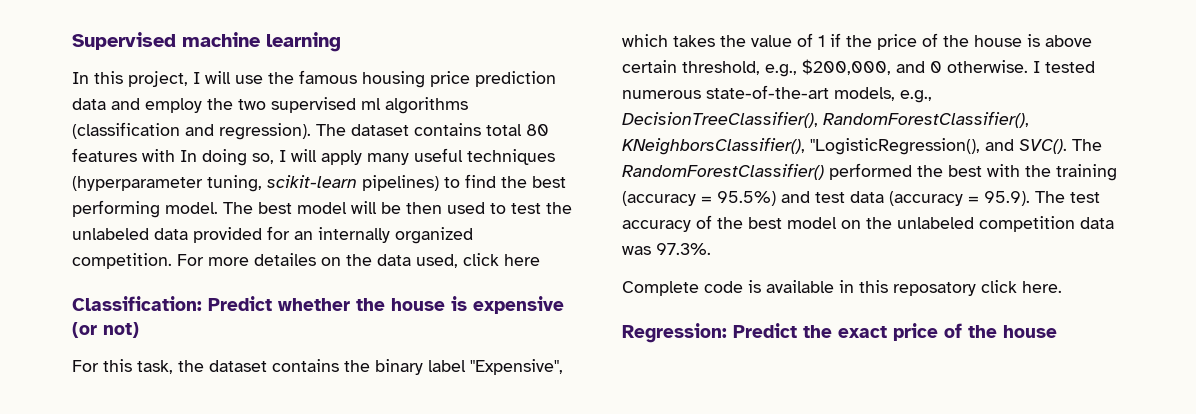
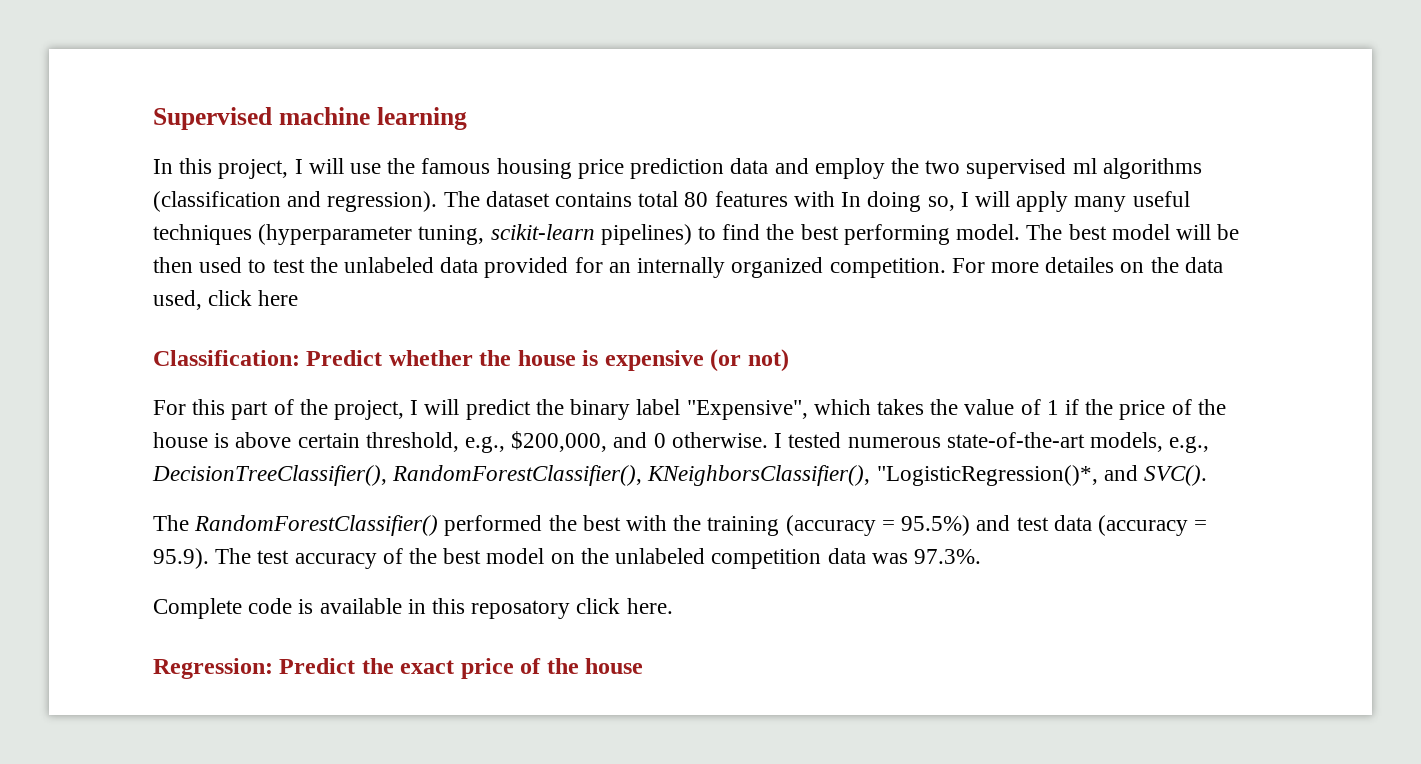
- For this task, the dataset contains the binary label "Expensive", which takes the value of 1 if the price of the house is above certain threshold, e.g., $200,000, and 0 otherwise.
+ For this part of the project, I will predict the binary label "Expensive", which takes the value of 1 if the price of the house is above certain threshold, e.g., $200,000, and 0 otherwise.
- I tested numerous state-of-the-art models, e.g., DecisionTreeClassifier(), RandomForestClassifier(), KNeighborsClassifier(), "LogisticRegression(), and SVC(). The RandomForestClassifier() performed the best with the training (accuracy = 95.5%) and test data (accuracy = 95.9). The test accuracy of the best model on the unlabeled competition data was 97.3%.
+ I tested numerous state-of-the-art models, e.g., DecisionTreeClassifier(), RandomForestClassifier(), KNeighborsClassifier(), "LogisticRegression()*, and SVC().
+ The RandomForestClassifier() performed the best with the training (accuracy = 95.5%) and test data (accuracy = 95.9). The test accuracy of the best model on the unlabeled competition data was 97.3%.

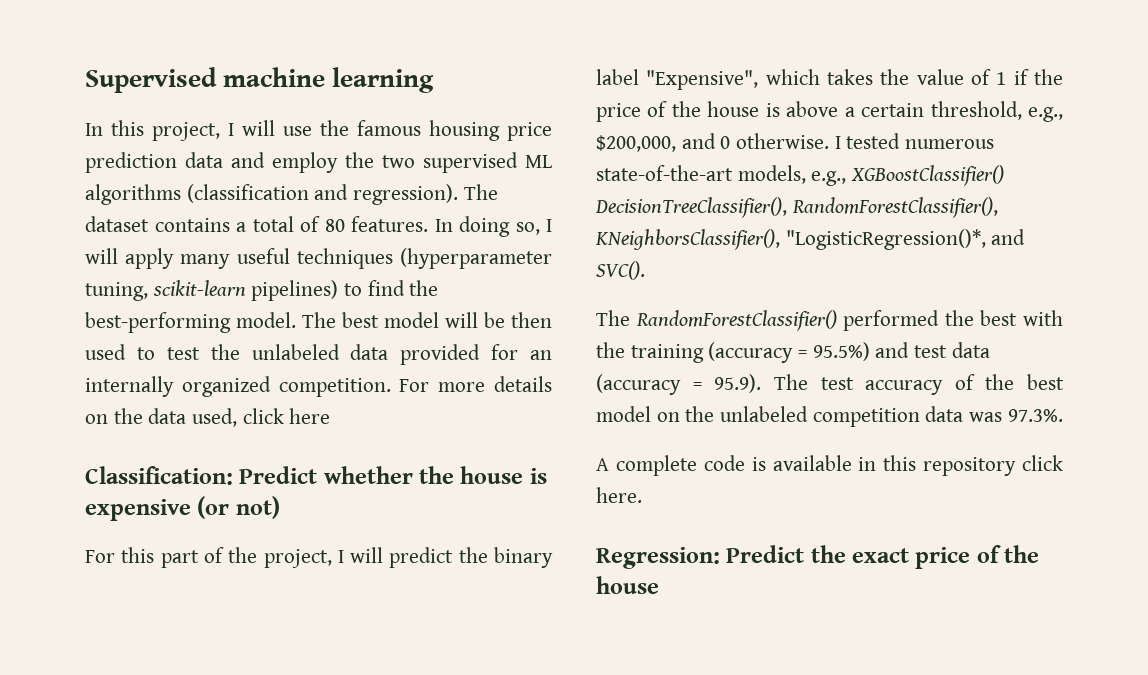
- In this project, I will use the famous housing price prediction data and employ the two supervised ml algorithms (classification and regression).
+ In this project, I will use the famous housing price prediction data and employ the two supervised ML algorithms (classification and regression).
- The dataset contains total 80 features with In doing so, I will apply many useful techniques (hyperparameter tuning, scikit-learn pipelines) to find the best performing model.
+ The dataset contains a total of 80 features. In doing so, I will apply many useful techniques (hyperparameter tuning, scikit-learn pipelines) to find the best-performing model.
- For more detailes on the data used, click here
+ For more details on the data used, click here
- For this part of the project, I will predict the binary label "Expensive", which takes the value of 1 if the price of the house is above certain threshold, e.g., $200,000, and 0 otherwise.
+ For this part of the project, I will predict the binary label "Expensive", which takes the value of 1 if the price of the house is above a certain threshold, e.g., $200,000, and 0 otherwise.
- I tested numerous state-of-the-art models, e.g., DecisionTreeClassifier(), RandomForestClassifier(), KNeighborsClassifier(), "LogisticRegression()*, and SVC().
+ I tested numerous state-of-the-art models, e.g., XGBoostClassifier() DecisionTreeClassifier(), RandomForestClassifier(), KNeighborsClassifier(), "LogisticRegression()*, and SVC().
- Complete code is available in this reposatory click here.
+ A complete code is available in this repository click here.

